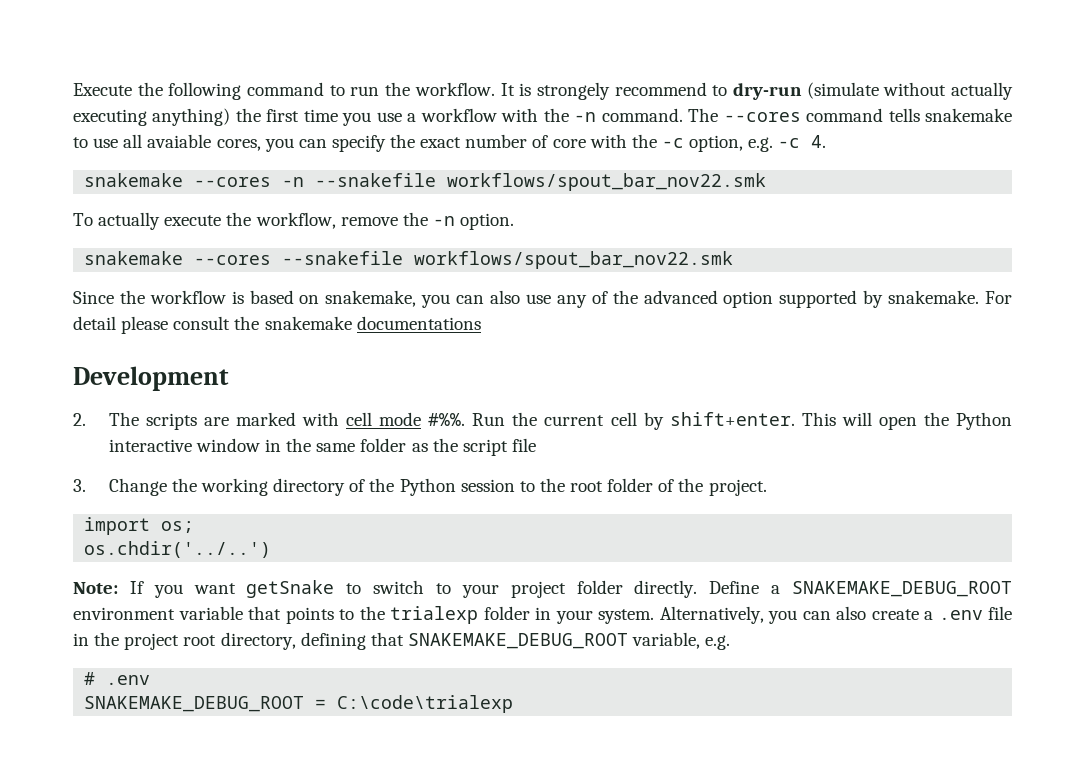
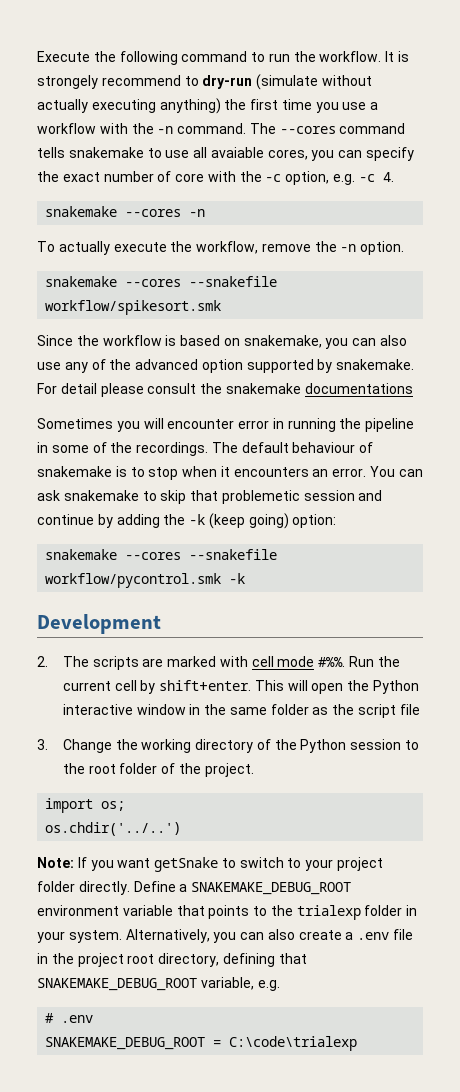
- snakemake --cores -n --snakefile workflows/spout_bar_nov22.smk
+ snakemake --cores -n
- snakemake --cores --snakefile workflows/spout_bar_nov22.smk
+ snakemake --cores --snakefile workflow/spikesort.smk
+ Sometimes you will encounter error in running the pipeline in some of the recordings. The default behaviour of snakemake is to stop when it encounters an error. You can ask snakemake to skip that problemetic session and continue by adding the -k (keep going) option:
+ snakemake --cores --snakefile workflow/pycontrol.smk -k

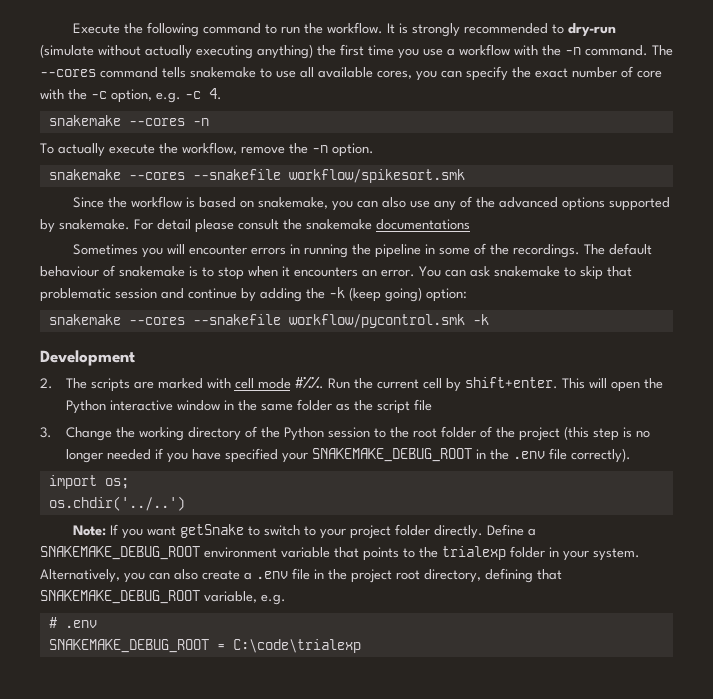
- It is strongely recommend to dry-run (simulate without actually executing anything) the first time you use a workflow with the -n command.
+ It is strongly recommended to dry-run (simulate without actually executing anything) the first time you use a workflow with the -n command.
- The --cores command tells snakemake to use all avaiable cores, you can specify the exact number of core with the -c option, e.g. -c 4.
+ The --cores command tells snakemake to use all available cores, you can specify the exact number of core with the -c option, e.g. -c 4.
- Since the workflow is based on snakemake, you can also use any of the advanced option supported by snakemake.
+ Since the workflow is based on snakemake, you can also use any of the advanced options supported by snakemake.
- Sometimes you will encounter error in running the pipeline in some of the recordings.
+ Sometimes you will encounter errors in running the pipeline in some of the recordings.
- You can ask snakemake to skip that problemetic session and continue by adding the -k (keep going) option:
+ You can ask snakemake to skip that problematic session and continue by adding the -k (keep going) option:
- 3. Change the working directory of the Python session to the root folder of the project.
+ 3. Change the working directory of the Python session to the root folder of the project (this step is no longer needed if you have specified your SNAKEMAKE_DEBUG_ROOT in the .env file correctly).

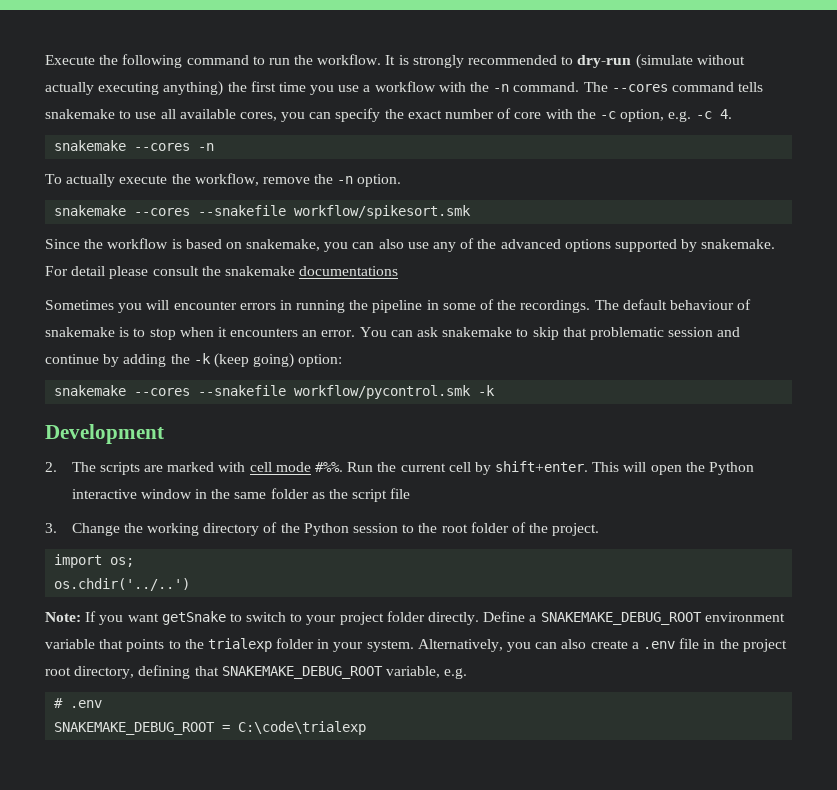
- 3. Change the working directory of the Python session to the root folder of the project (this step is no longer needed if you have specified your SNAKEMAKE_DEBUG_ROOT in the .env file correctly).
+ 3. Change the working directory of the Python session to the root folder of the project.

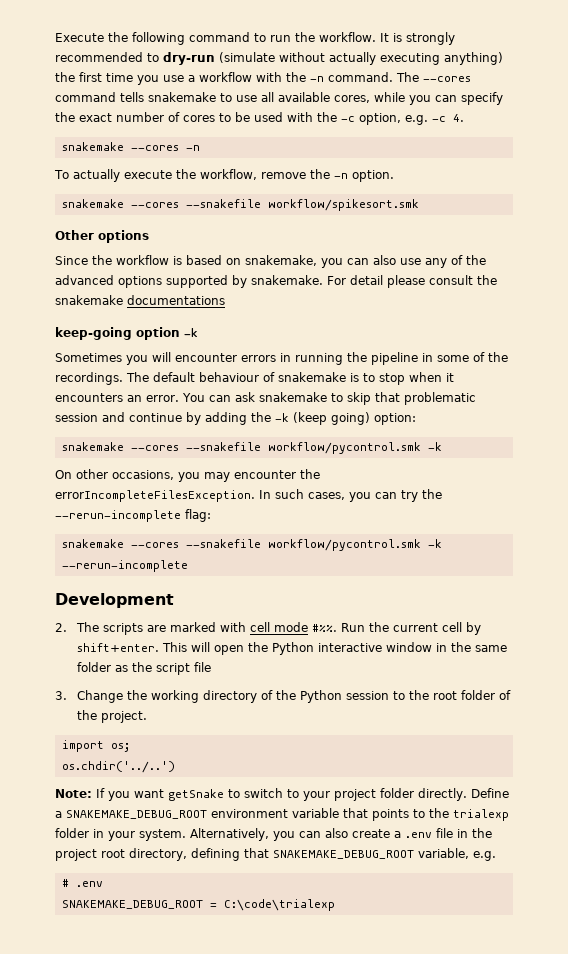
- The --cores command tells snakemake to use all available cores, you can specify the exact number of core with the -c option, e.g. -c 4.
+ The --cores command tells snakemake to use all available cores, while you can specify the exact number of cores to be used with the -c option, e.g. -c 4.
+ Other options
+ keep-going option -k
+ On other occasions, you may encounter the errorIncompleteFilesException. In such cases, you can try the --rerun-incomplete flag:
+ snakemake --cores --snakefile workflow/pycontrol.smk -k --rerun-incomplete

